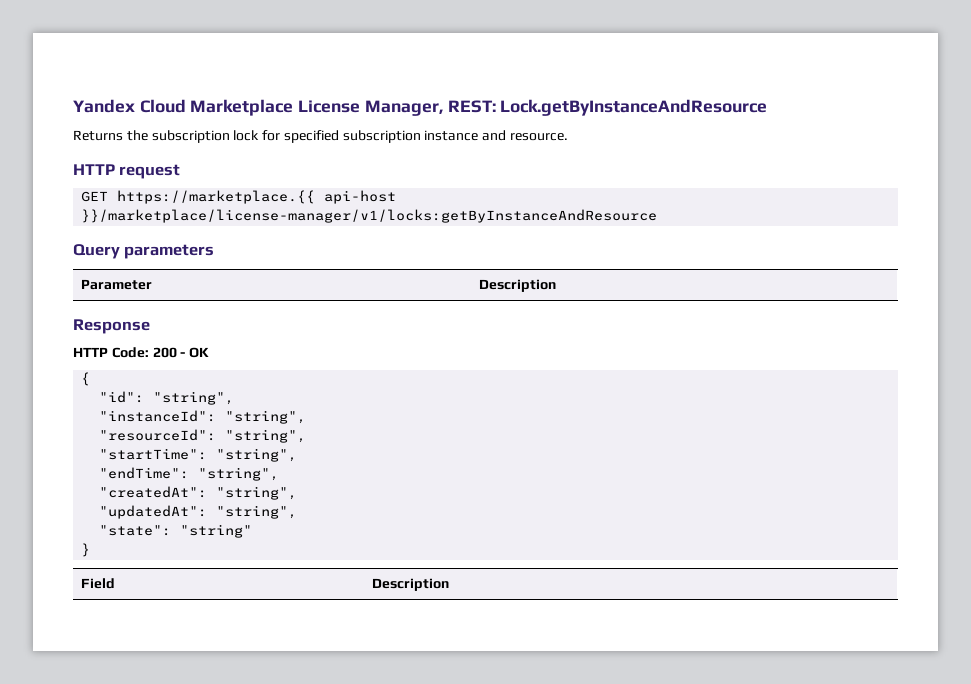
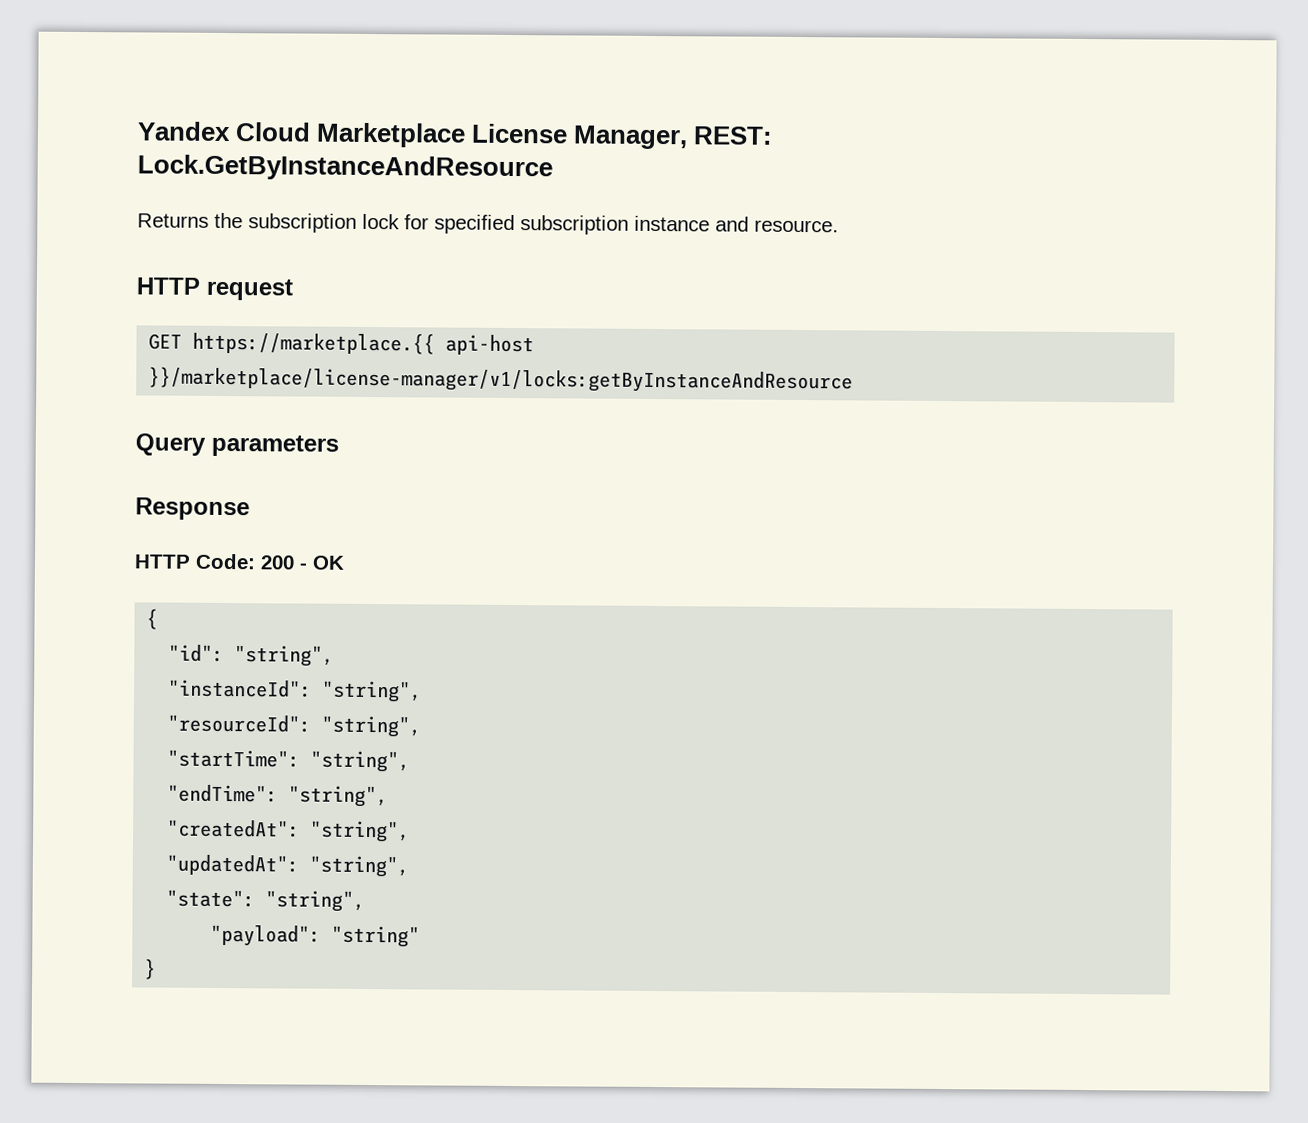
- Yandex Cloud Marketplace License Manager, REST: Lock.getByInstanceAndResource
+ Yandex Cloud Marketplace License Manager, REST: Lock.GetByInstanceAndResource
- Parameter | Description
- "state": "string"
+ "state": "string",
+ "payload": "string"
- Field | Description

